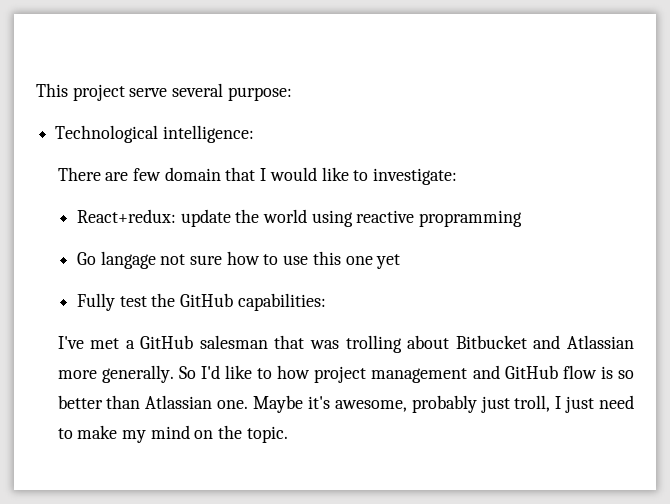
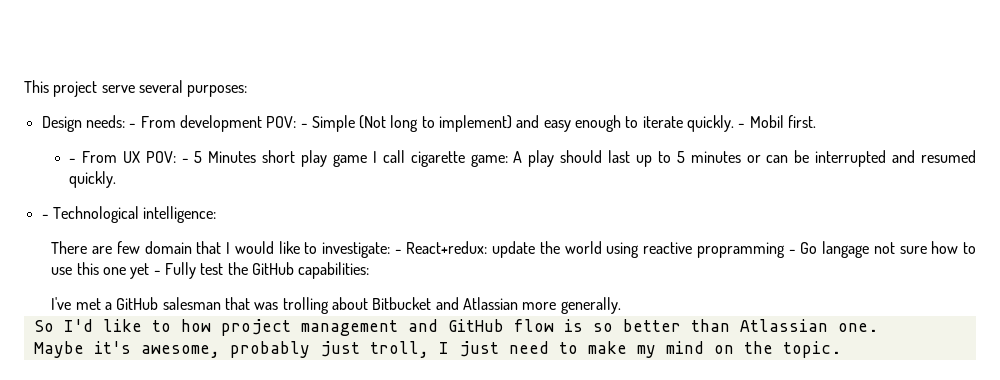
- This project serve several purpose:
- Technological intelligence:
+ This project serve several purposes:
+ Design needs: - From development POV: - Simple (Not long to implement) and easy enough to iterate quickly. - Mobil first.
+ - From UX POV: - 5 Minutes short play game I call cigarette game: A play should last up to 5 minutes or can be interrupted and resumed quickly.
+ - Technological intelligence:
- There are few domain that I would like to investigate:
- React+redux: update the world using reactive propramming
- Go langage not sure how to use this one yet
- Fully test the GitHub capabilities:
+ There are few domain that I would like to investigate: - React+redux: update the world using reactive propramming - Go langage not sure how to use this one yet - Fully test the GitHub capabilities:
- I've met a GitHub salesman that was trolling about Bitbucket and Atlassian more generally. So I'd like to how project management and GitHub flow is so better than Atlassian one. Maybe it's awesome, probably just troll, I just need to make my mind on the topic.
+ I've met a GitHub salesman that was trolling about Bitbucket and Atlassian more generally.
+ So I'd like to how project management and GitHub flow is so better than Atlassian one.
+ Maybe it's awesome, probably just troll, I just need to make my mind on the topic.

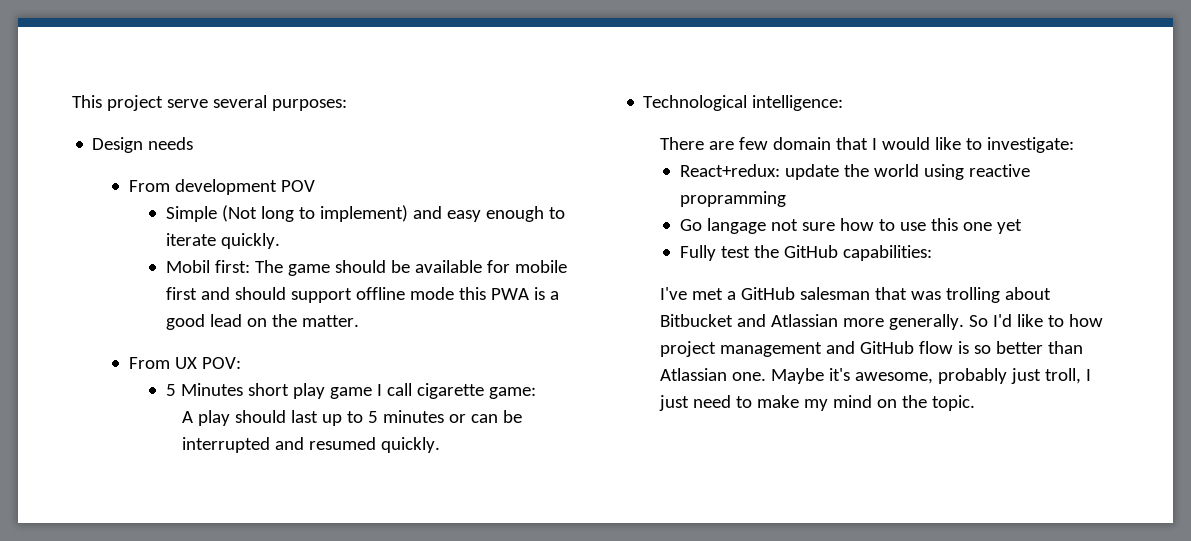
- Design needs: - From development POV: - Simple (Not long to implement) and easy enough to iterate quickly. - Mobil first.
- - From UX POV: - 5 Minutes short play game I call cigarette game: A play should last up to 5 minutes or can be interrupted and resumed quickly.
+ Design needs
+ From development POV
+ Simple (Not long to implement) and easy enough to iterate quickly.
+ Mobil first: The game should be available for mobile first and should support offline mode this PWA is a good lead on the matter.
+ From UX POV:
+ 5 Minutes short play game I call cigarette game:
+ A play should last up to 5 minutes or can be interrupted and resumed quickly.
- - Technological intelligence:
+ Technological intelligence:
- There are few domain that I would like to investigate: - React+redux: update the world using reactive propramming - Go langage not sure how to use this one yet - Fully test the GitHub capabilities:
+ There are few domain that I would like to investigate:
+ React+redux: update the world using reactive propramming
+ Go langage not sure how to use this one yet
+ Fully test the GitHub capabilities:
- I've met a GitHub salesman that was trolling about Bitbucket and Atlassian more generally.
- So I'd like to how project management and GitHub flow is so better than Atlassian one.
- Maybe it's awesome, probably just troll, I just need to make my mind on the topic.
+ I've met a GitHub salesman that was trolling about Bitbucket and Atlassian more generally. So I'd like to how project management and GitHub flow is so better than Atlassian one. Maybe it's awesome, probably just troll, I just need to make my mind on the topic.

